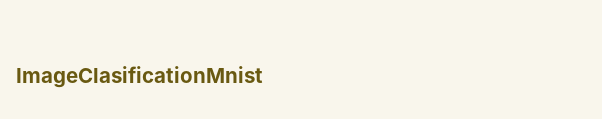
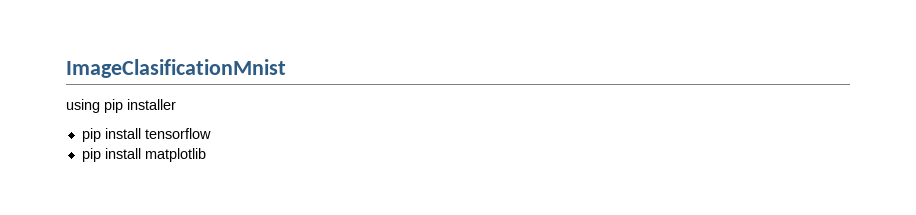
+ using pip installer
+ pip install tensorflow
+ pip install matplotlib

